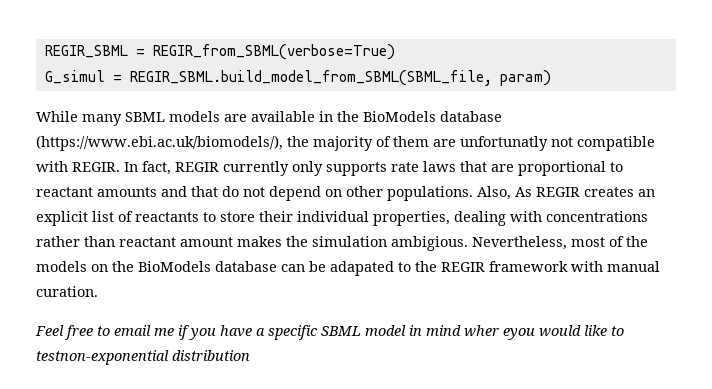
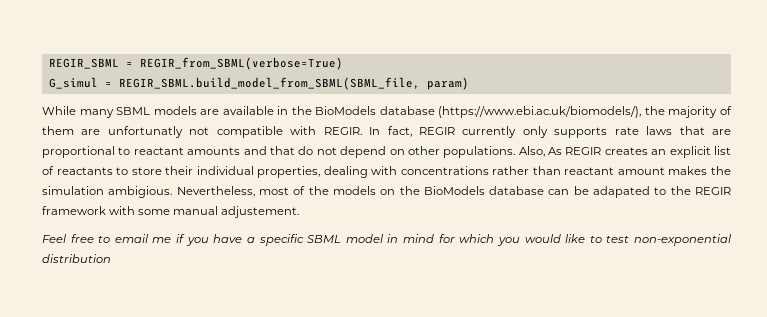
- Nevertheless, most of the models on the BioModels database can be adapated to the REGIR framework with manual curation.
+ Nevertheless, most of the models on the BioModels database can be adapated to the REGIR framework with some manual adjustement.
- Feel free to email me if you have a specific SBML model in mind wher eyou would like to testnon-exponential distribution
+ Feel free to email me if you have a specific SBML model in mind for which you would like to test non-exponential distribution

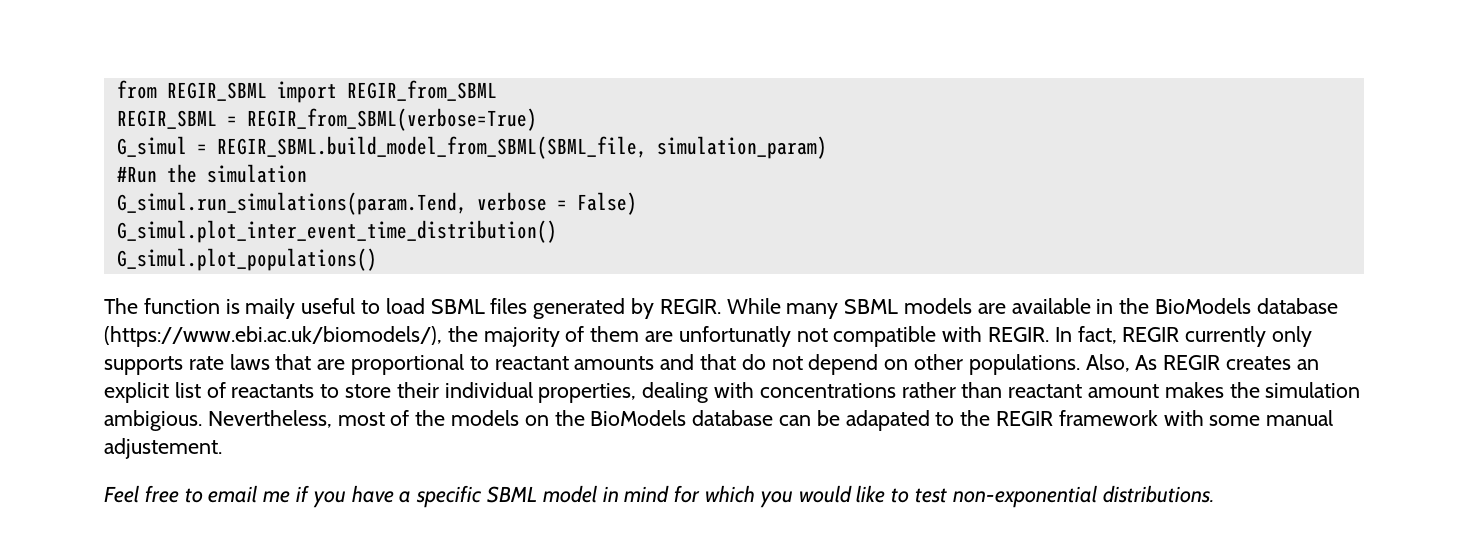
+ from REGIR_SBML import REGIR_from_SBML
- G_simul = REGIR_SBML.build_model_from_SBML(SBML_file, param)
- While many SBML models are available in the BioModels database (https://www.ebi.ac.uk/biomodels/), the majority of them are unfortunatly not compatible with REGIR.
+ G_simul = REGIR_SBML.build_model_from_SBML(SBML_file, simulation_param)
+ #Run the simulation
+ G_simul.run_simulations(param.Tend, verbose = False)
+ G_simul.plot_inter_event_time_distribution()
+ G_simul.plot_populations()
+ The function is maily useful to load SBML files generated by REGIR. While many SBML models are available in the BioModels database (https://www.ebi.ac.uk/biomodels/), the majority of them are unfortunatly not compatible with REGIR.
- Feel free to email me if you have a specific SBML model in mind for which you would like to test non-exponential distribution
+ Feel free to email me if you have a specific SBML model in mind for which you would like to test non-exponential distributions.

